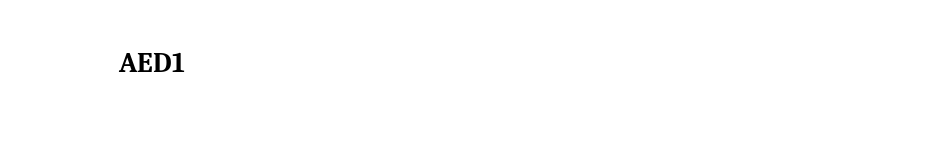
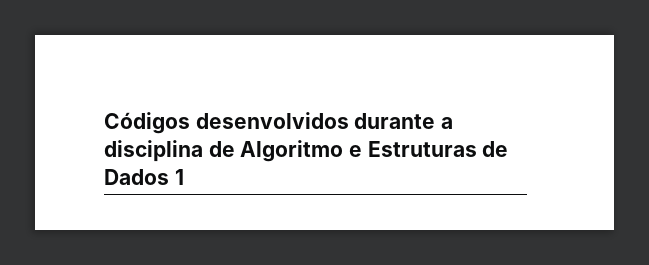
- AED1
+ Códigos desenvolvidos durante a disciplina de Algoritmo e Estruturas de Dados 1

